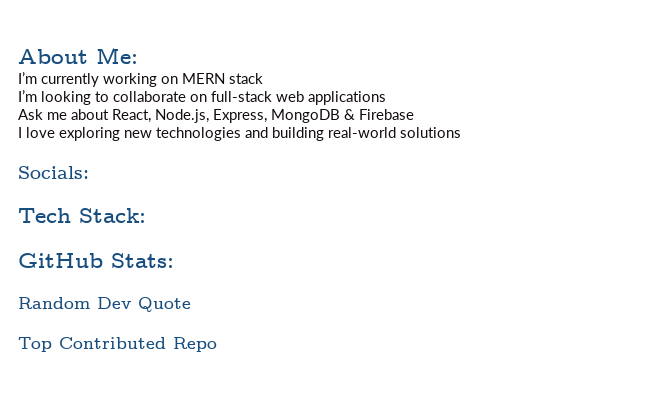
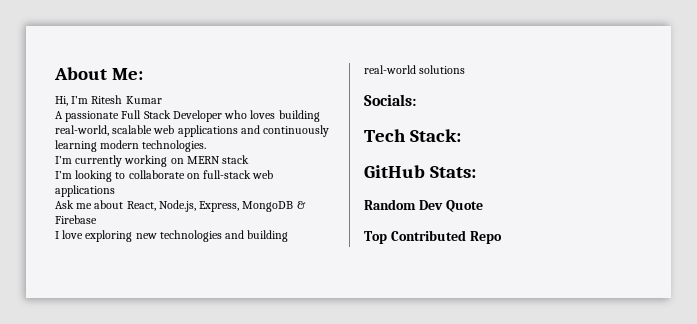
+ Hi, I’m Ritesh Kumar
+ A passionate Full Stack Developer who loves building real-world, scalable web applications and continuously learning modern technologies.

